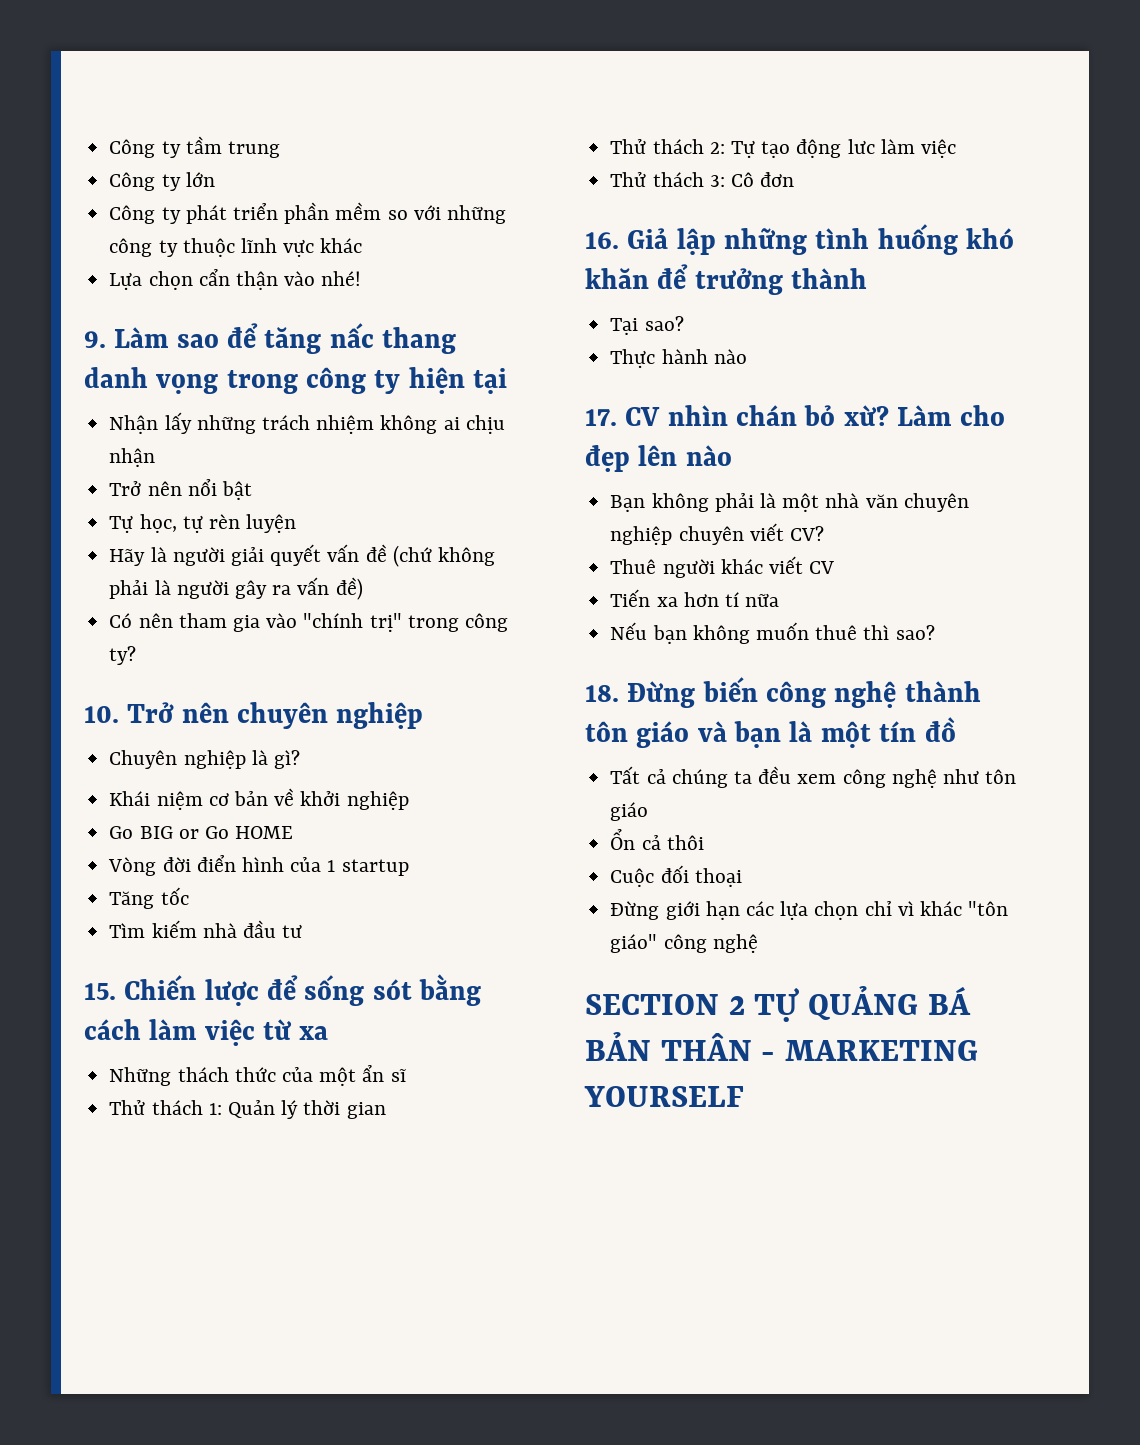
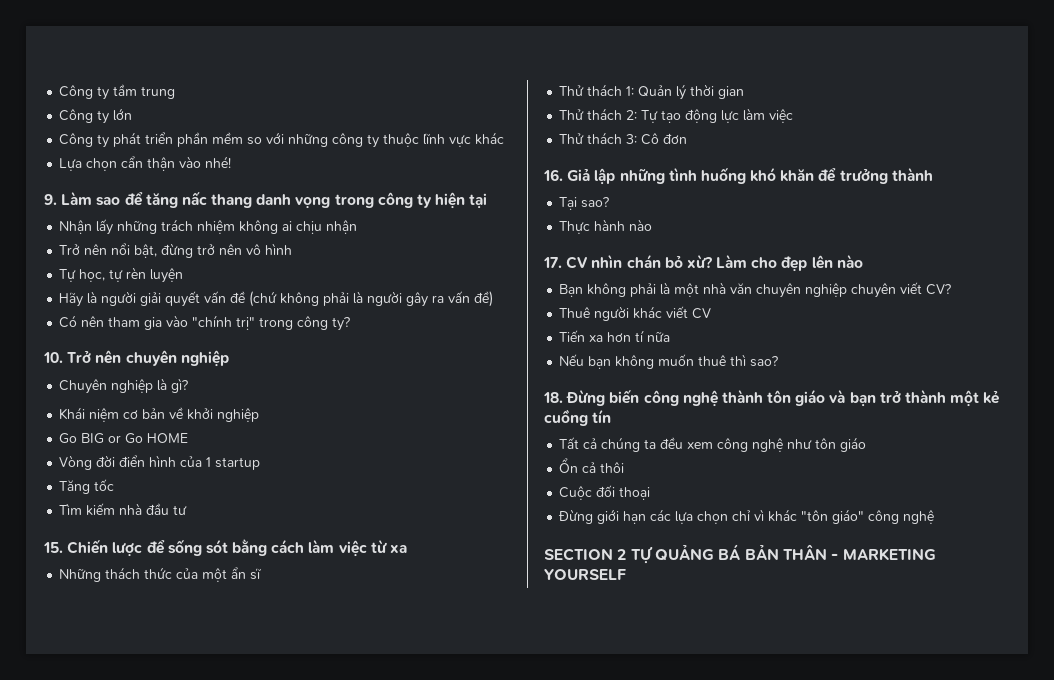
- Trở nên nổi bật
+ Trở nên nổi bật, đừng trở nên vô hình
- Thử thách 2: Tự tạo động lưc làm việc
+ Thử thách 2: Tự tạo động lực làm việc
- 18. Đừng biến công nghệ thành tôn giáo và bạn là một tín đồ
+ 18. Đừng biến công nghệ thành tôn giáo và bạn trở thành một kẻ cuồng tín

